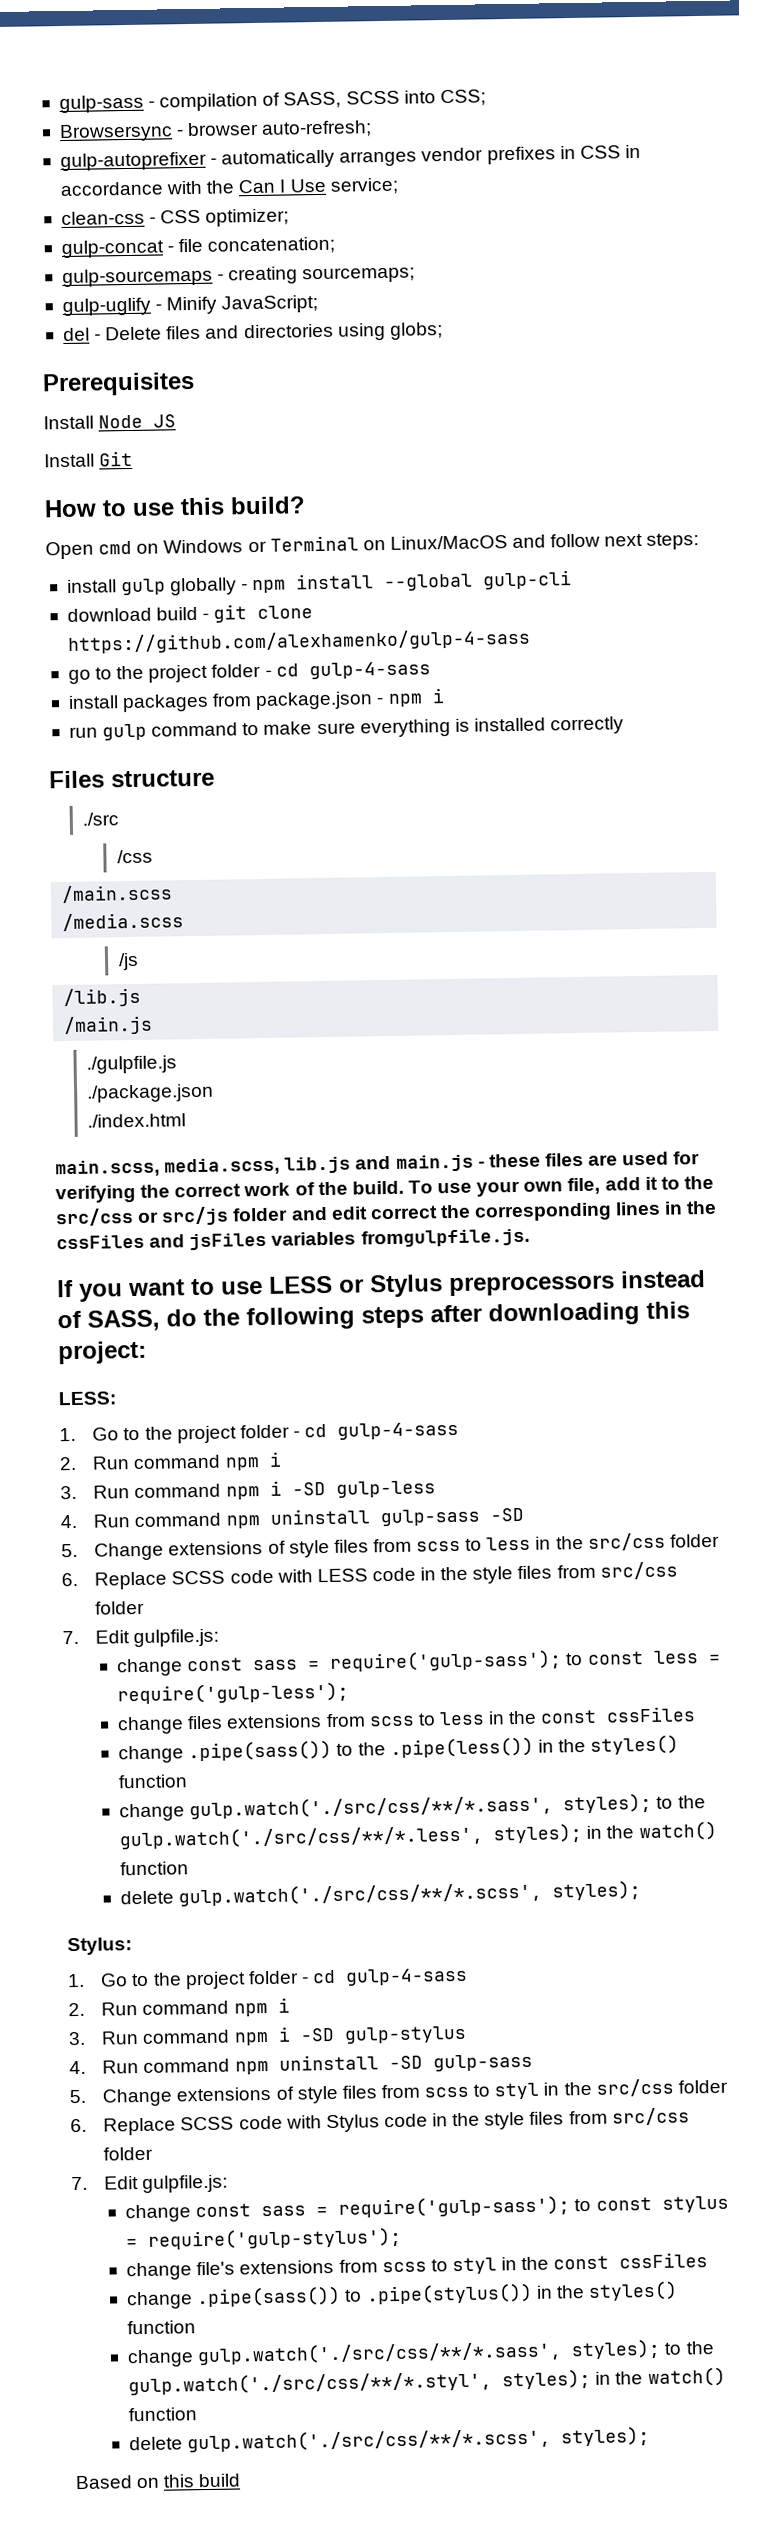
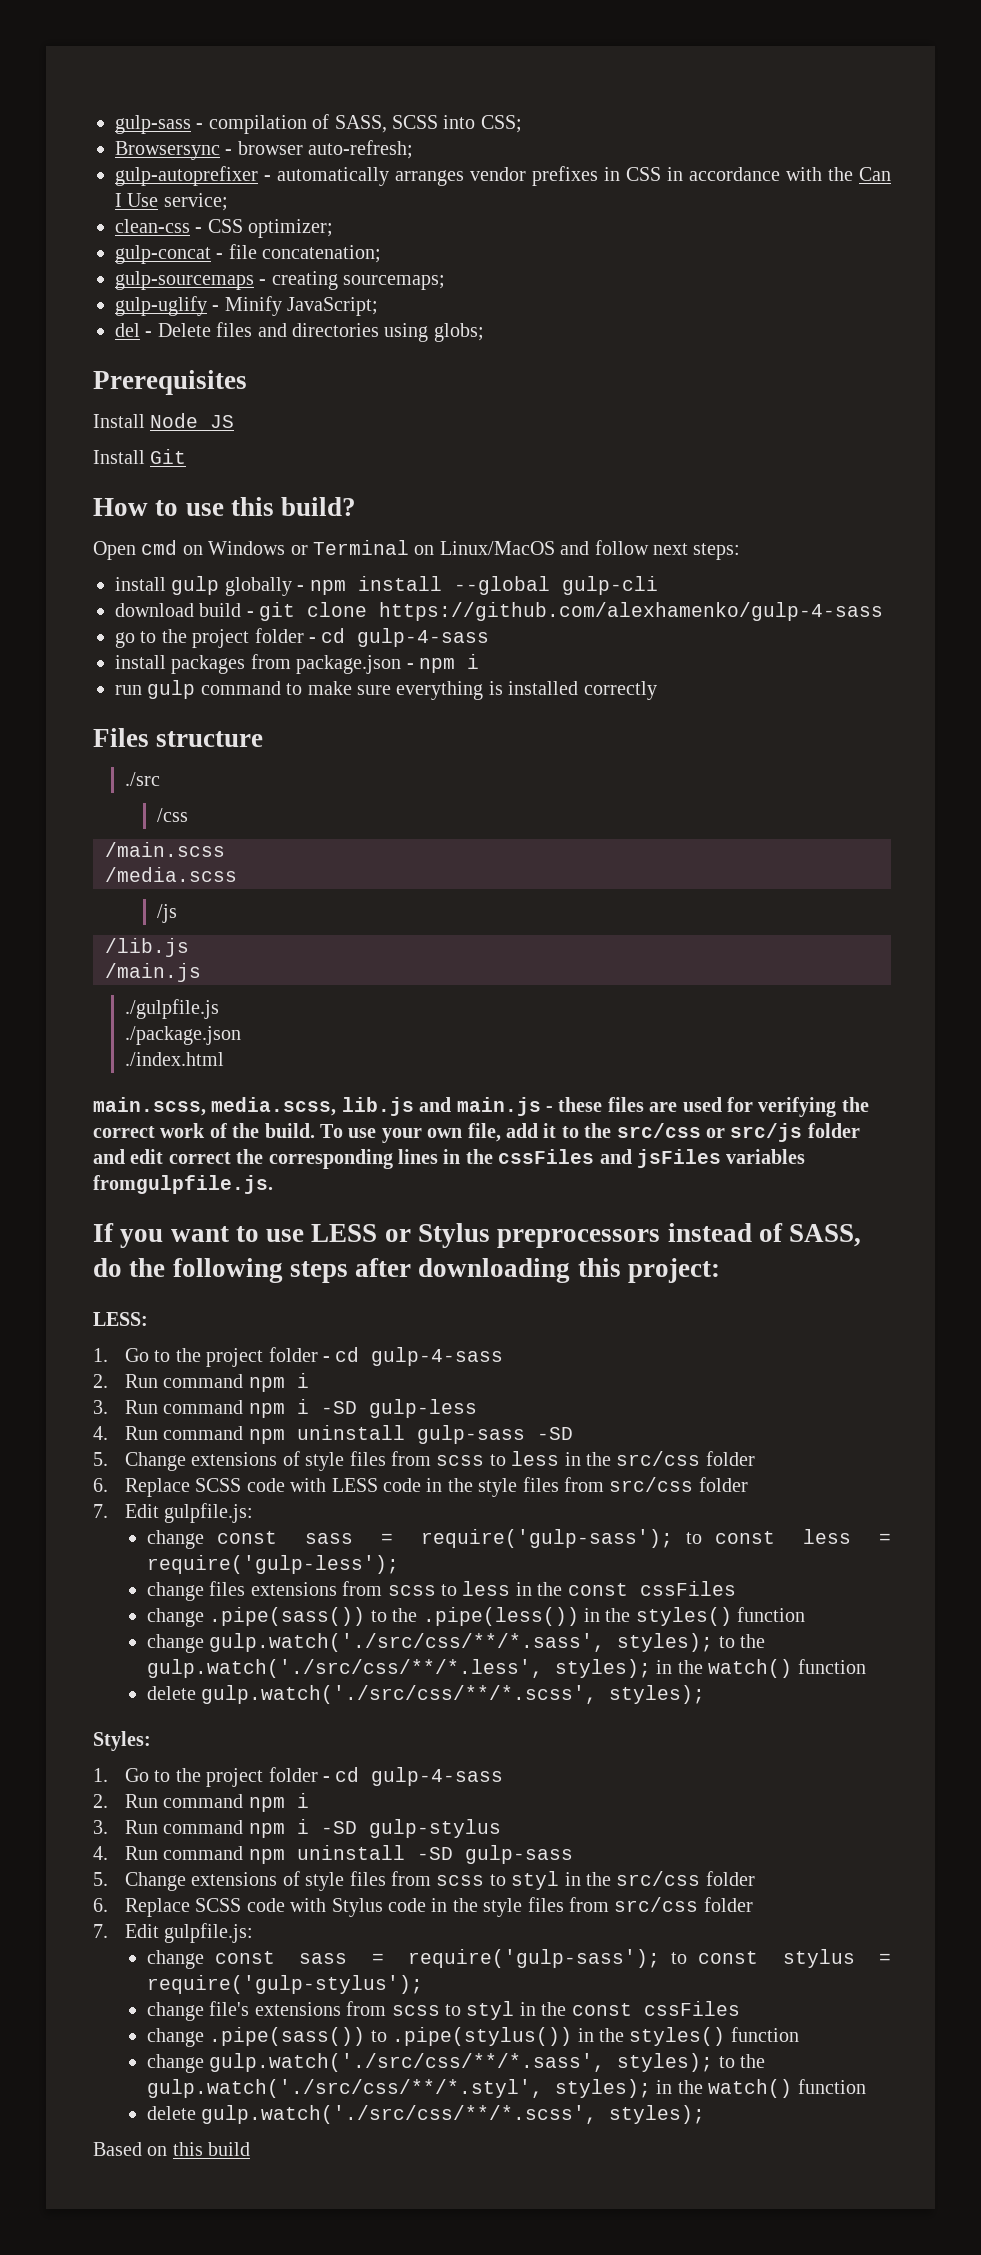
- Stylus:
+ Styles:

